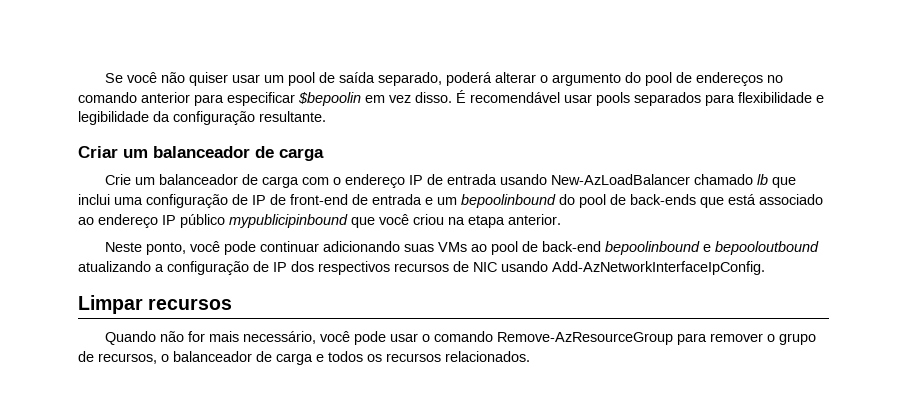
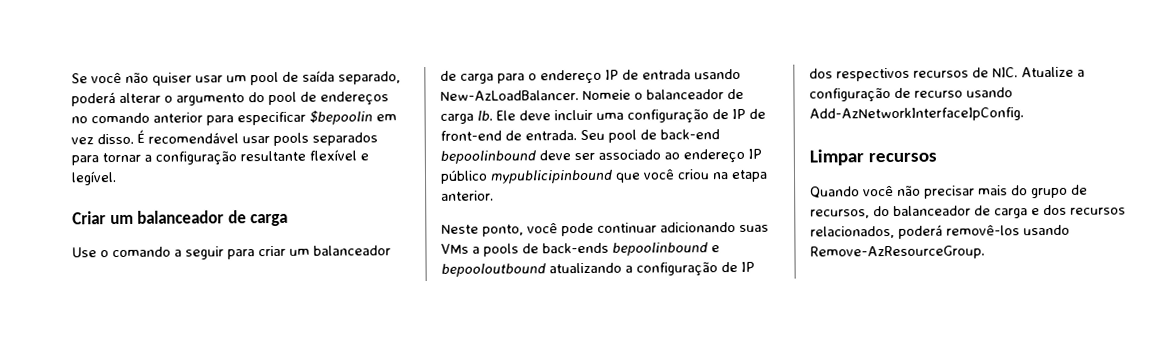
- É recomendável usar pools separados para flexibilidade e legibilidade da configuração resultante.
+ É recomendável usar pools separados para tornar a configuração resultante flexível e legível.
- Crie um balanceador de carga com o endereço IP de entrada usando New-AzLoadBalancer chamado lb que inclui uma configuração de IP de front-end de entrada e um bepoolinbound do pool de back-ends que está associado ao endereço IP público mypublicipinbound que você criou na etapa anterior.
+ Use o comando a seguir para criar um balanceador de carga para o endereço IP de entrada usando New-AzLoadBalancer. Nomeie o balanceador de carga lb. Ele deve incluir uma configuração de IP de front-end de entrada. Seu pool de back-end bepoolinbound deve ser associado ao endereço IP público mypublicipinbound que você criou na etapa anterior.
- Neste ponto, você pode continuar adicionando suas VMs ao pool de back-end bepoolinbound e bepooloutbound atualizando a configuração de IP dos respectivos recursos de NIC usando Add-AzNetworkInterfaceIpConfig.
+ Neste ponto, você pode continuar adicionando suas VMs a pools de back-ends bepoolinbound e bepooloutbound atualizando a configuração de IP dos respectivos recursos de NIC. Atualize a configuração de recurso usando Add-AzNetworkInterfaceIpConfig.
- Quando não for mais necessário, você pode usar o comando Remove-AzResourceGroup para remover o grupo de recursos, o balanceador de carga e todos os recursos relacionados.
+ Quando você não precisar mais do grupo de recursos, do balanceador de carga e dos recursos relacionados, poderá removê-los usando Remove-AzResourceGroup.

